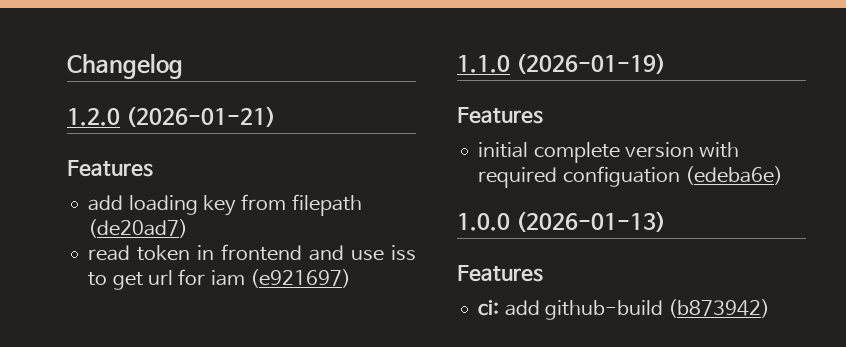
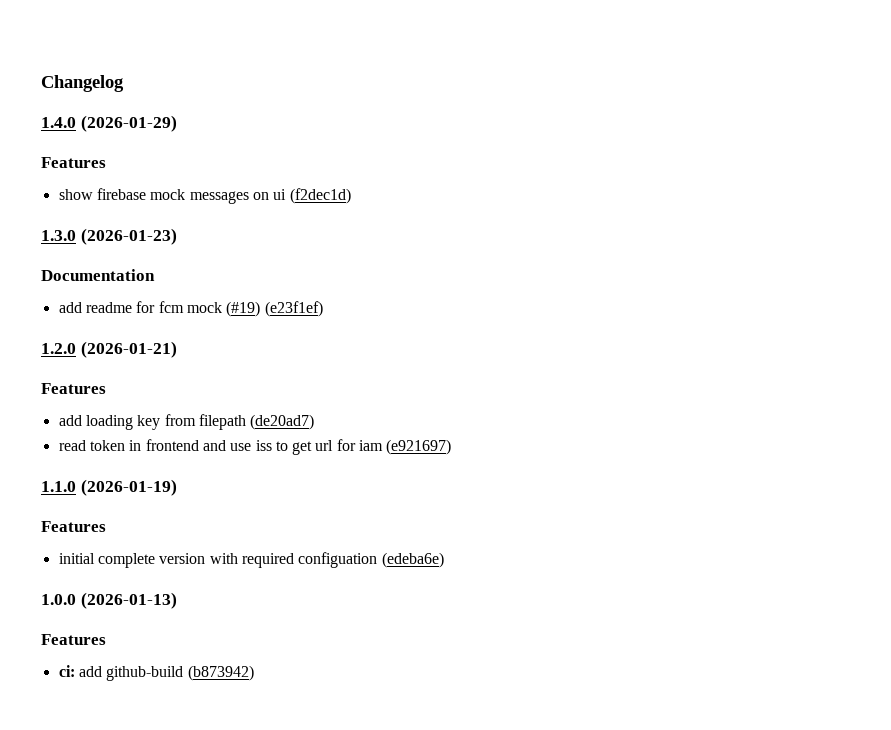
+ 1.4.0 (2026-01-29)
+ Features
+ show firebase mock messages on ui (f2dec1d)
+ 1.3.0 (2026-01-23)
+ Documentation
+ add readme for fcm mock (#19) (e23f1ef)

